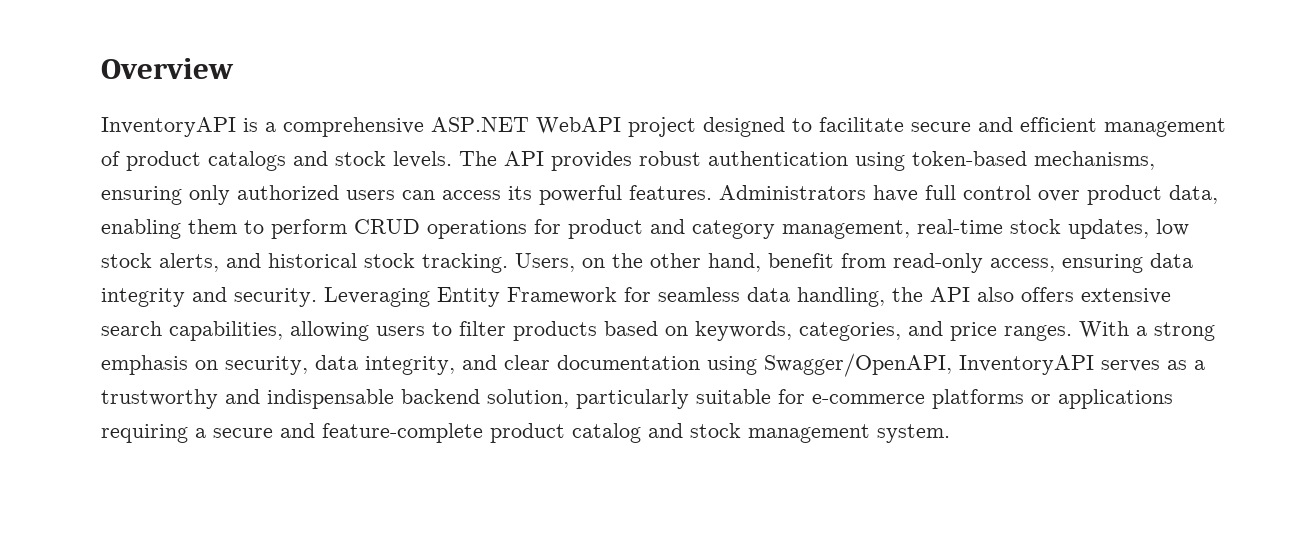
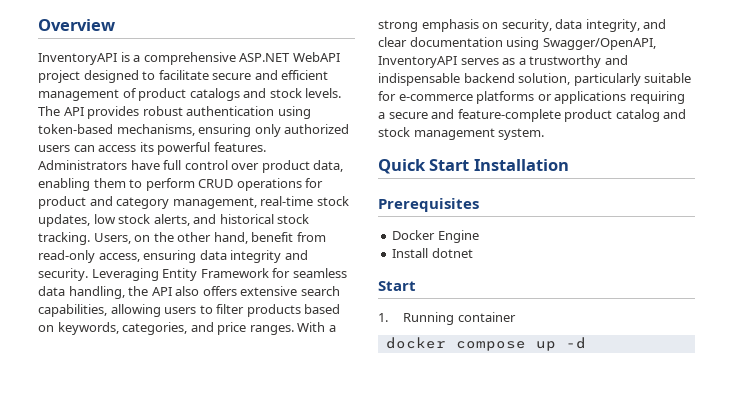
+ Quick Start Installation
+ Prerequisites
+ Docker Engine
+ Install dotnet
+ Start
+ 1. Running container
+ docker compose up -d

